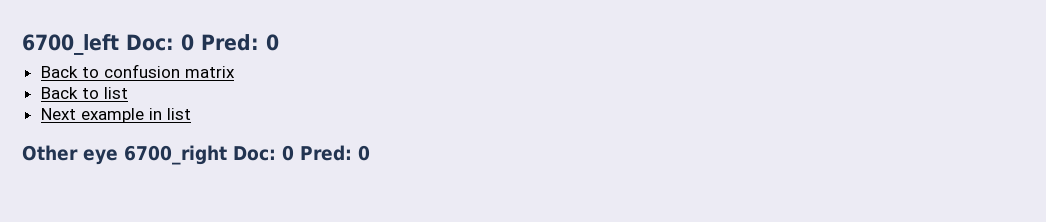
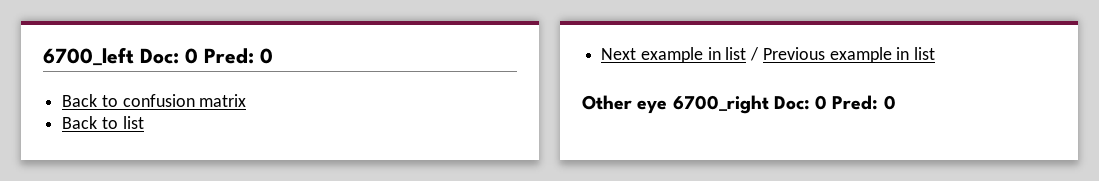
- Next example in list
+ Next example in list / Previous example in list

